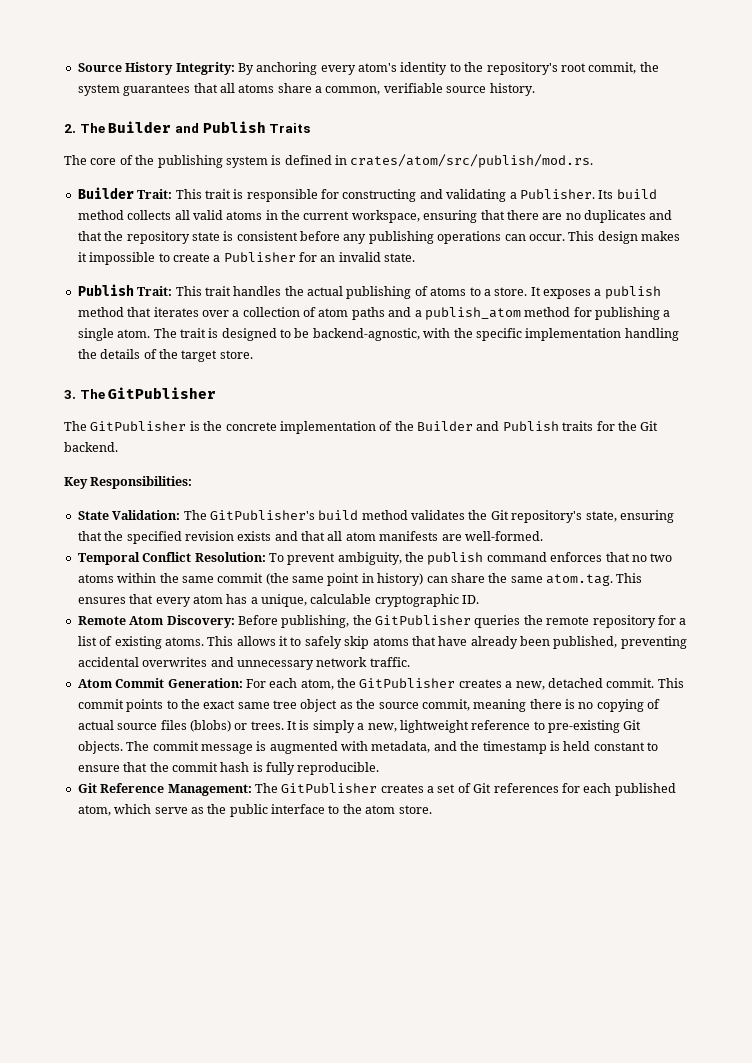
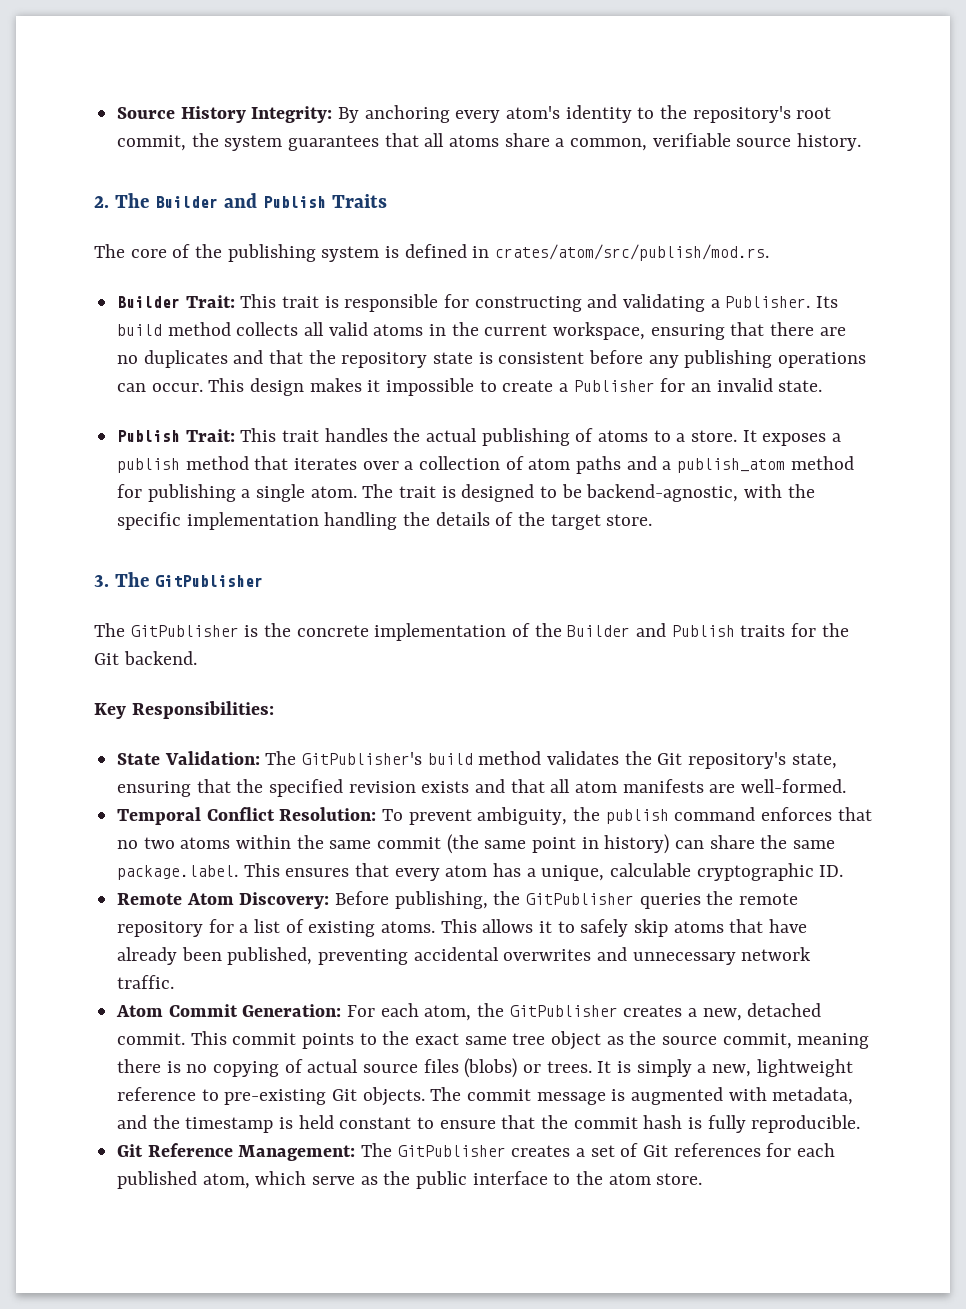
- Temporal Conflict Resolution: To prevent ambiguity, the publish command enforces that no two atoms within the same commit (the same point in history) can share the same atom.tag. This ensures that every atom has a unique, calculable cryptographic ID.
+ Temporal Conflict Resolution: To prevent ambiguity, the publish command enforces that no two atoms within the same commit (the same point in history) can share the same package.label. This ensures that every atom has a unique, calculable cryptographic ID.

